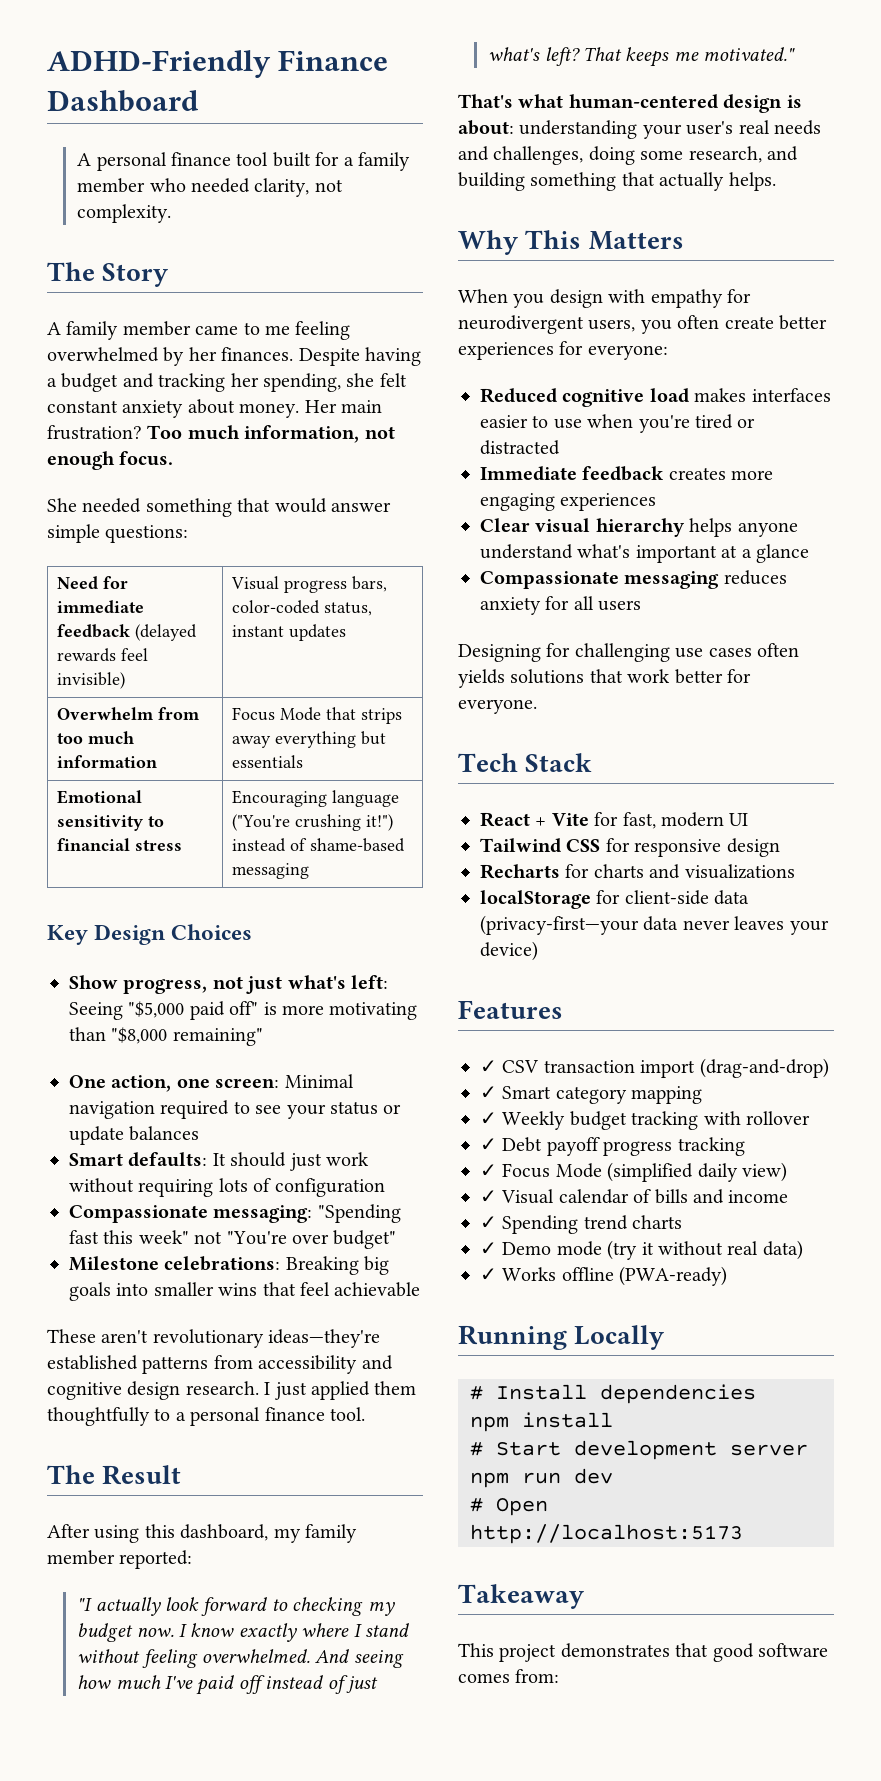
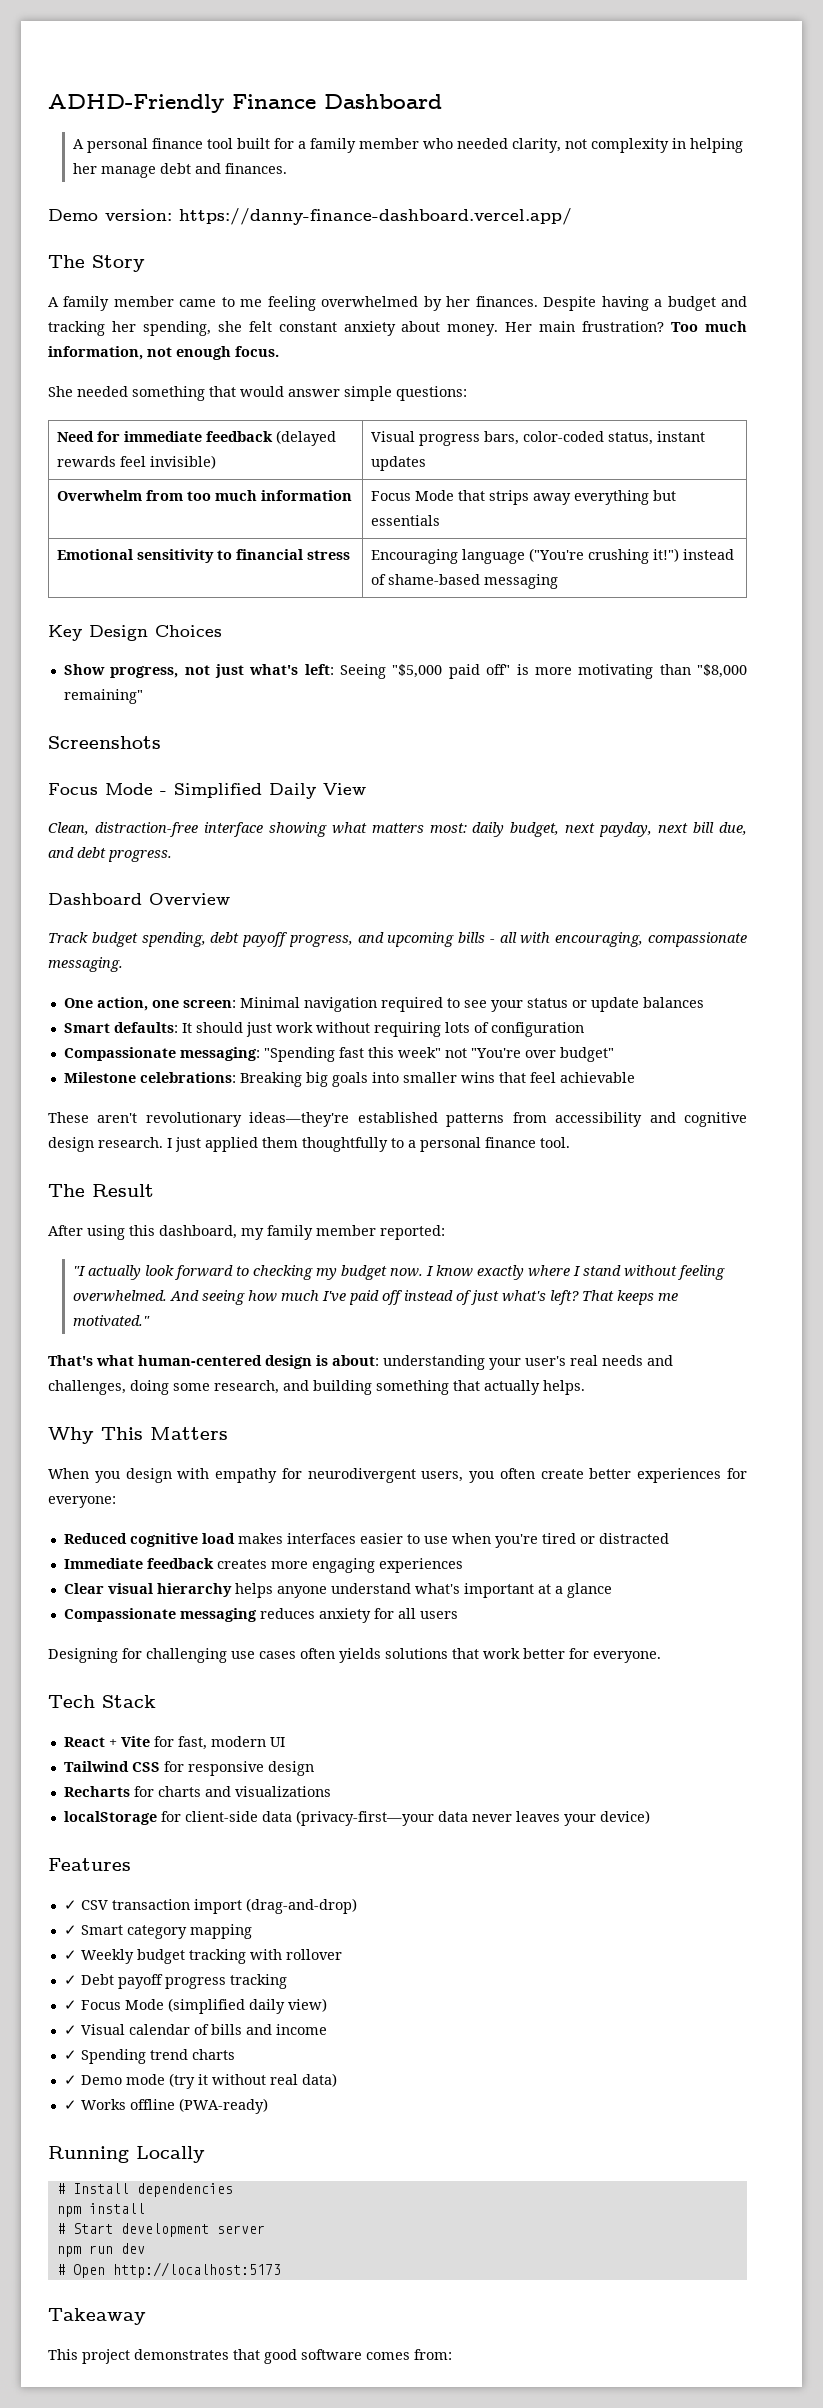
- A personal finance tool built for a family member who needed clarity, not complexity.
+ A personal finance tool built for a family member who needed clarity, not complexity in helping her manage debt and finances.
+ Demo version: https://danny-finance-dashboard.vercel.app/
+ Screenshots
+ Focus Mode - Simplified Daily View
+ Clean, distraction-free interface showing what matters most: daily budget, next payday, next bill due, and debt progress.
+ Dashboard Overview
+ Track budget spending, debt payoff progress, and upcoming bills - all with encouraging, compassionate messaging.

